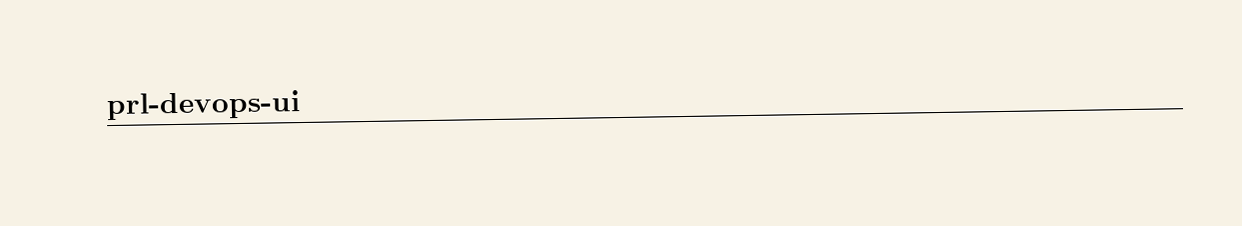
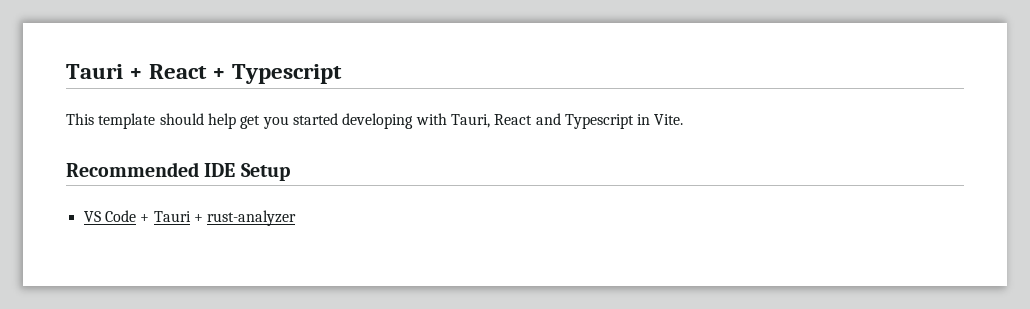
- prl-devops-ui
+ Tauri + React + Typescript
+ This template should help get you started developing with Tauri, React and Typescript in Vite.
+ Recommended IDE Setup
+ VS Code + Tauri + rust-analyzer

